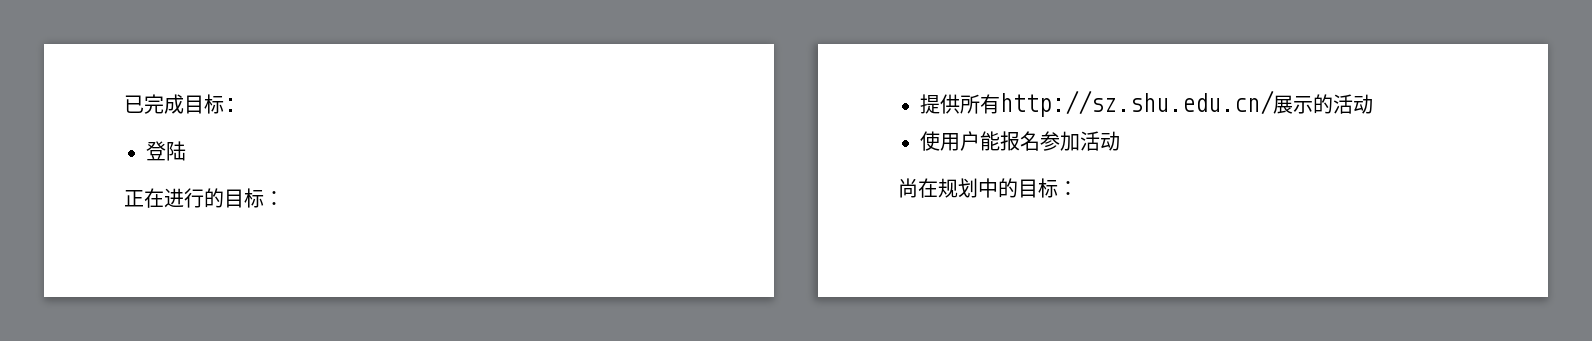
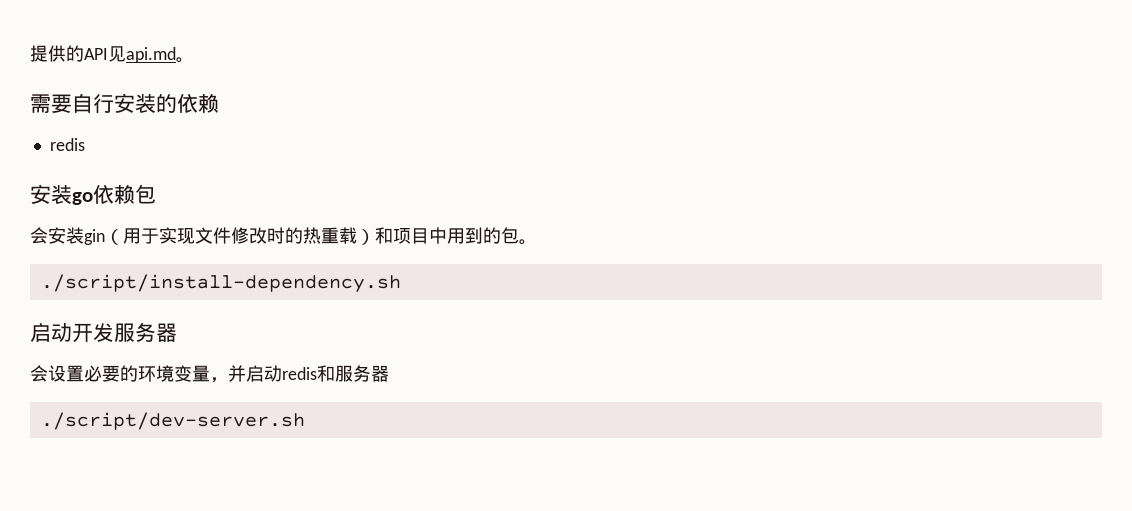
- 已完成目标:
- 登陆
- 正在进行的目标：
- 提供所有http://sz.shu.edu.cn/展示的活动
- 使用户能报名参加活动
- 尚在规划中的目标：
+ 提供的API见api.md。
+ 需要自行安装的依赖
+ redis
+ 安装go依赖包
+ 会安装gin（用于实现文件修改时的热重载）和项目中用到的包。
+ ./script/install-dependency.sh
+ 启动开发服务器
+ 会设置必要的环境变量，并启动redis和服务器
+ ./script/dev-server.sh

